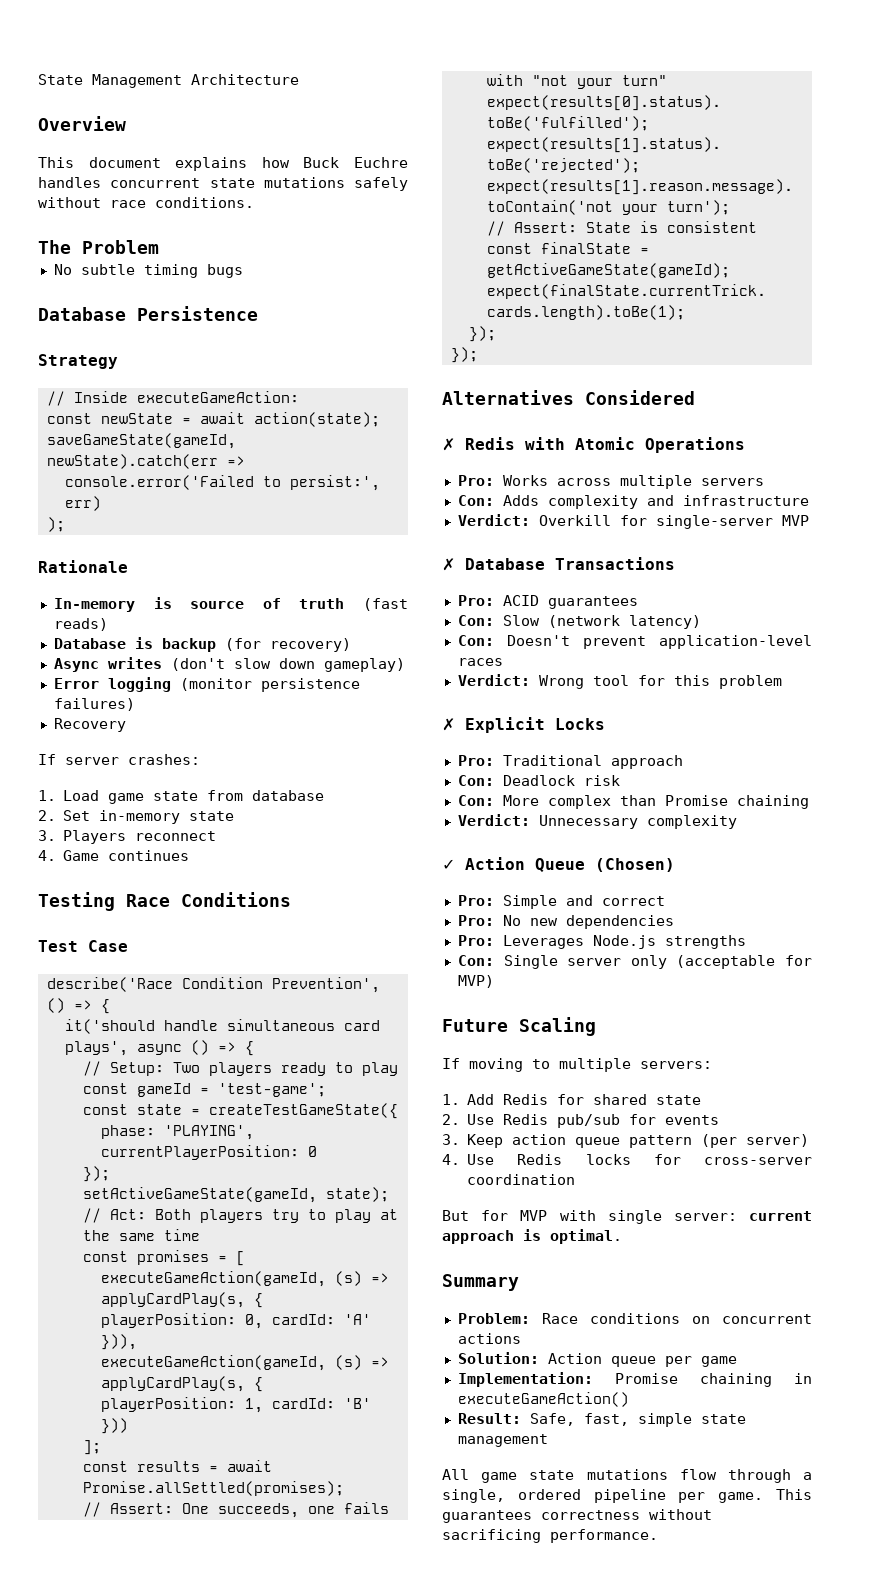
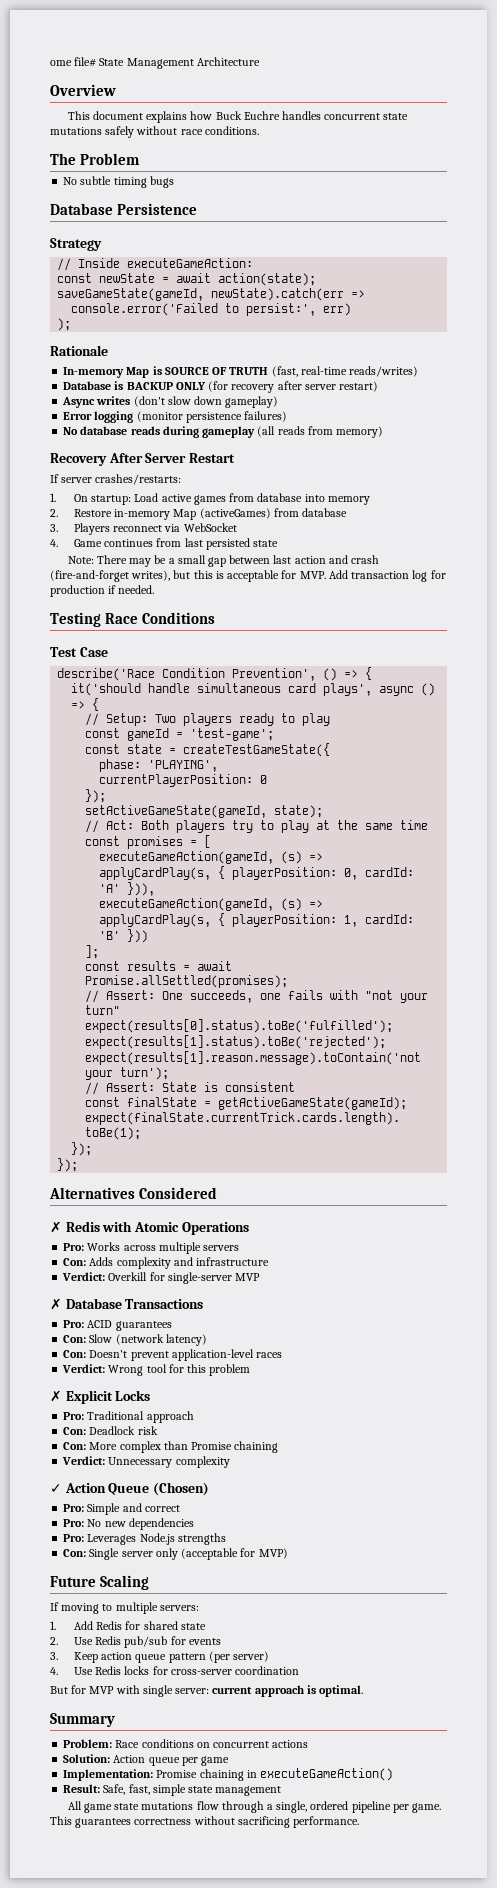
- State Management Architecture
+ ome file# State Management Architecture
- In-memory is source of truth (fast reads)
- Database is backup (for recovery)
+ In-memory Map is SOURCE OF TRUTH (fast, real-time reads/writes)
+ Database is BACKUP ONLY (for recovery after server restart)
- Recovery
+ No database reads during gameplay (all reads from memory)
+ Recovery After Server Restart
- If server crashes:
- 1. Load game state from database
- 2. Set in-memory state
+ If server crashes/restarts:
+ 1. On startup: Load active games from database into memory
+ 2. Restore in-memory Map (activeGames) from database
- 3. Players reconnect
+ 3. Players reconnect via WebSocket
- 4. Game continues
+ 4. Game continues from last persisted state
+ Note: There may be a small gap between last action and crash (fire-and-forget writes), but this is acceptable for MVP. Add transaction log for production if needed.

